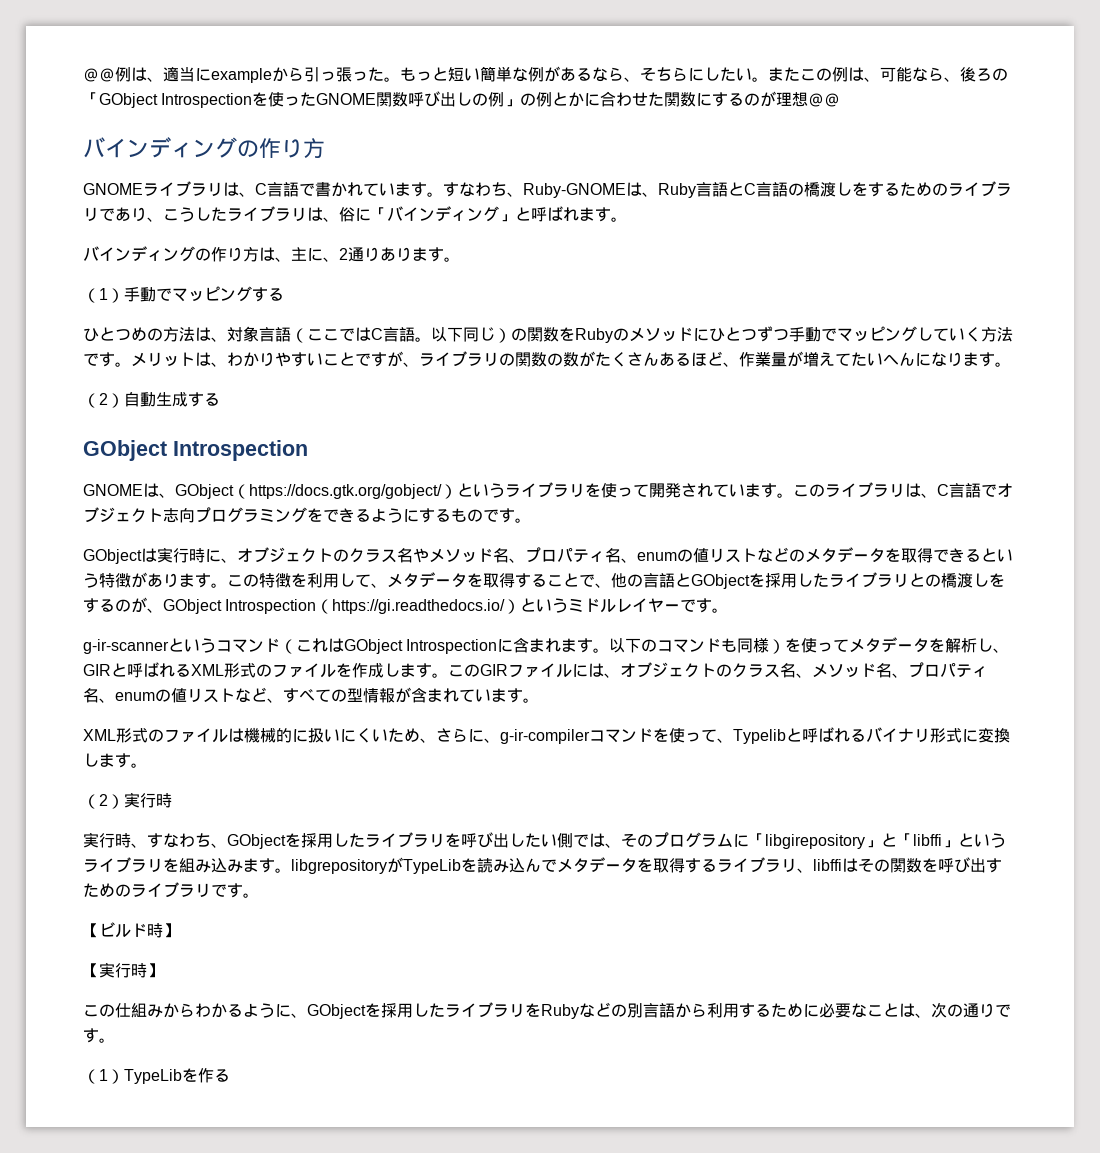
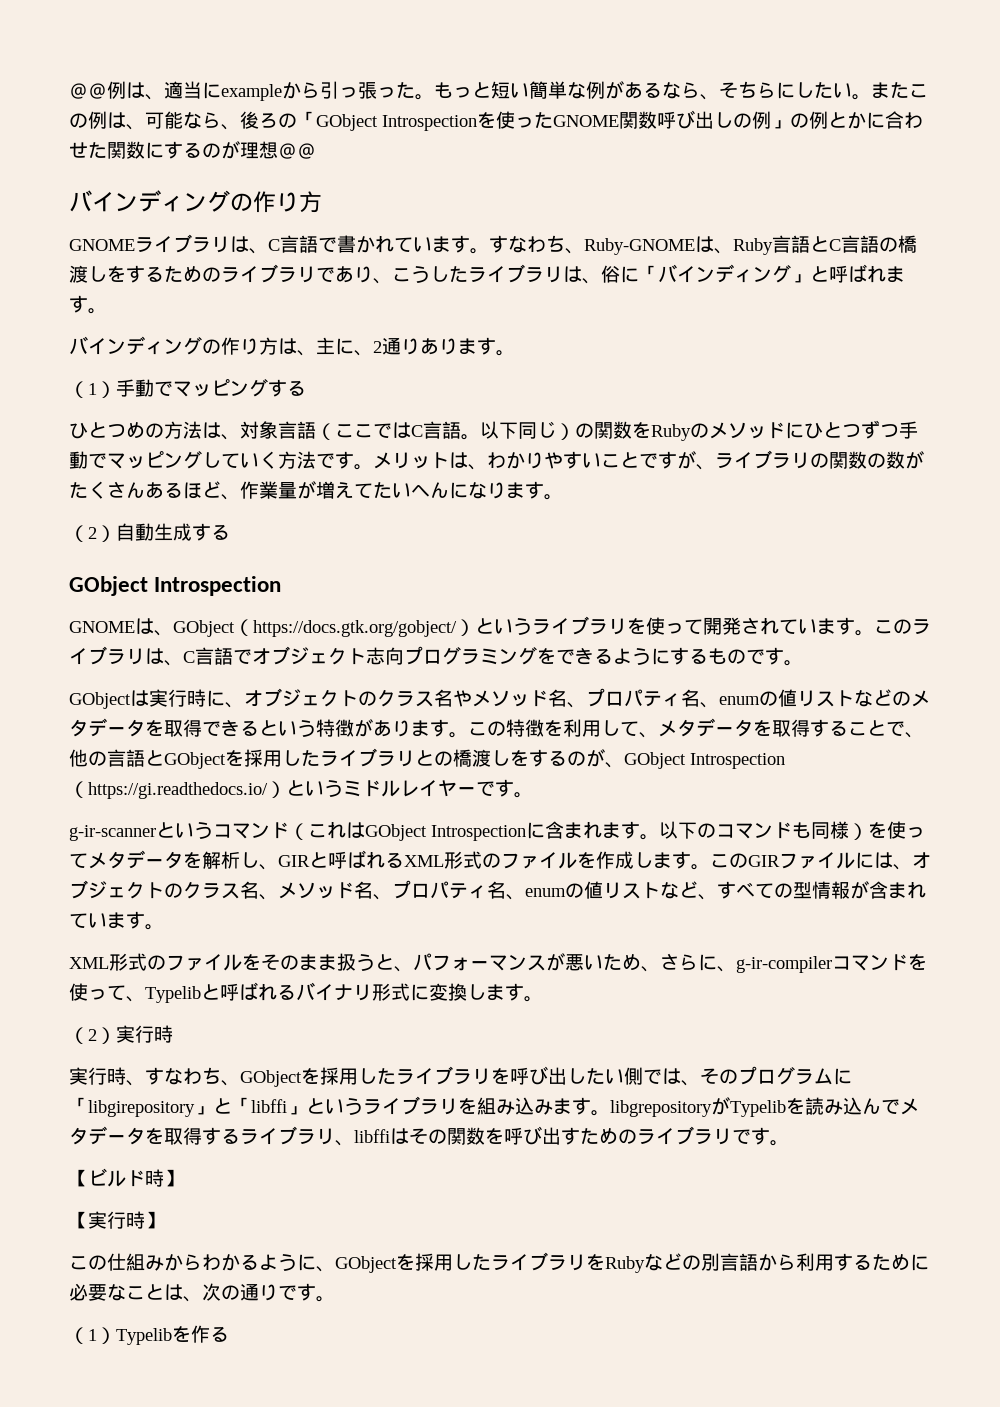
- XML形式のファイルは機械的に扱いにくいため、さらに、g-ir-compilerコマンドを使って、Typelibと呼ばれるバイナリ形式に変換します。
+ XML形式のファイルをそのまま扱うと、パフォーマンスが悪いため、さらに、g-ir-compilerコマンドを使って、Typelibと呼ばれるバイナリ形式に変換します。
- 実行時、すなわち、GObjectを採用したライブラリを呼び出したい側では、そのプログラムに「libgirepository」と「libffi」というライブラリを組み込みます。libgrepositoryがTypeLibを読み込んでメタデータを取得するライブラリ、libffiはその関数を呼び出すためのライブラリです。
+ 実行時、すなわち、GObjectを採用したライブラリを呼び出したい側では、そのプログラムに「libgirepository」と「libffi」というライブラリを組み込みます。libgrepositoryがTypelibを読み込んでメタデータを取得するライブラリ、libffiはその関数を呼び出すためのライブラリです。
- （1）TypeLibを作る
+ （1）Typelibを作る

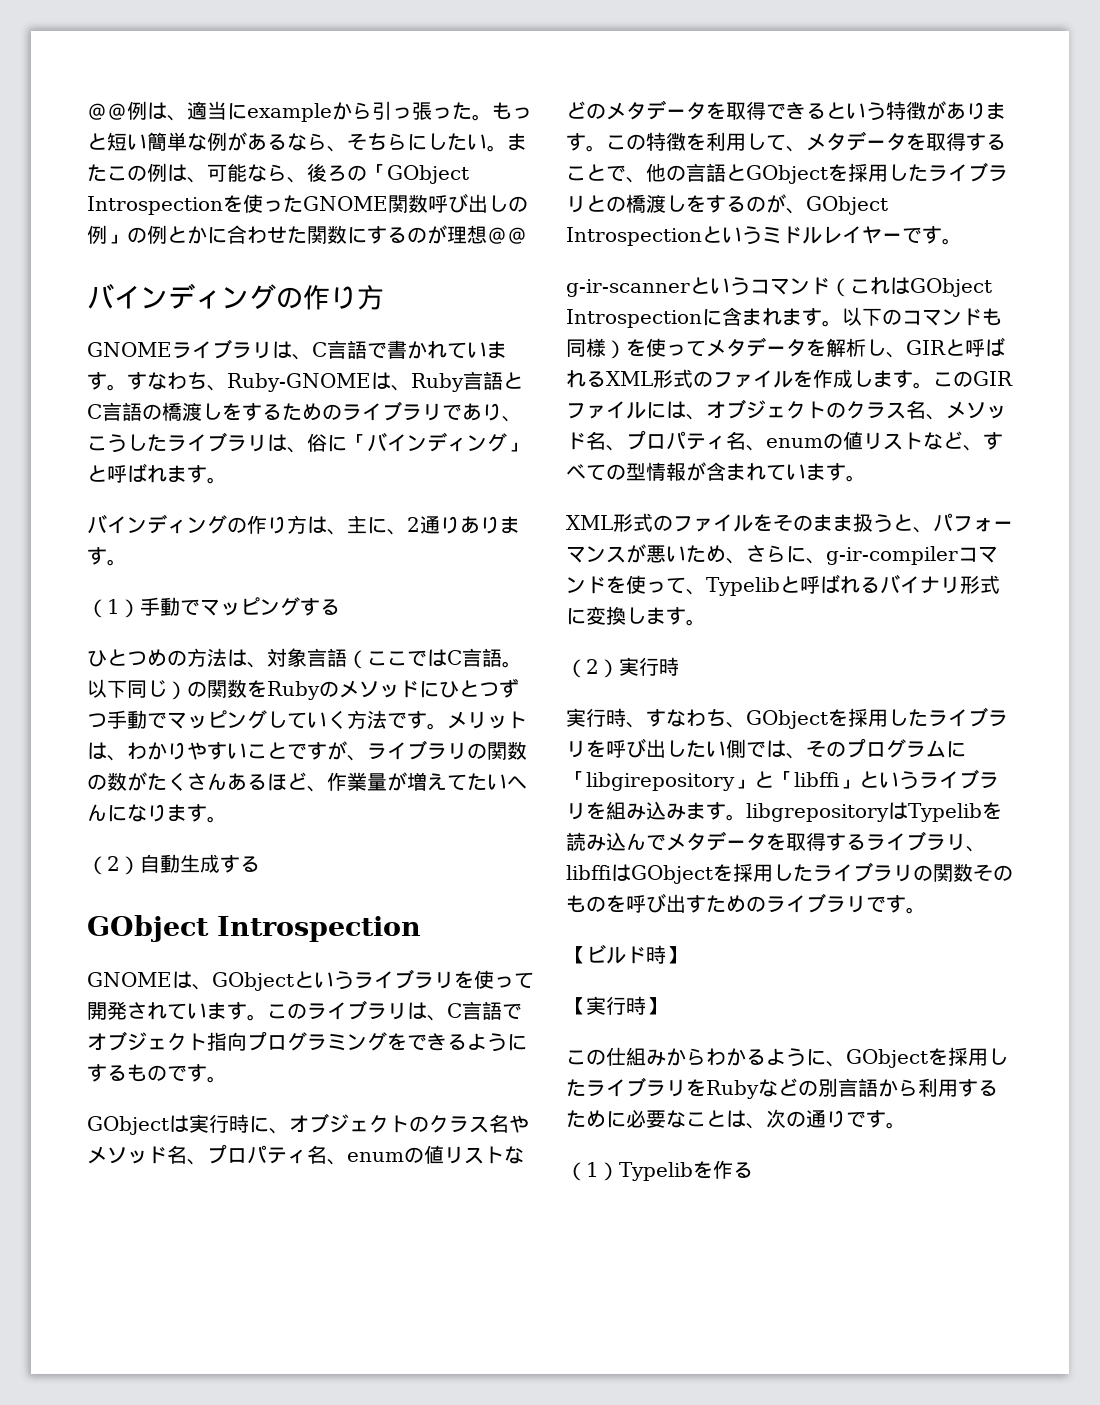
- GNOMEは、GObject（https://docs.gtk.org/gobject/）というライブラリを使って開発されています。
+ GNOMEは、GObjectというライブラリを使って開発されています。
- このライブラリは、C言語でオブジェクト志向プログラミングをできるようにするものです。
+ このライブラリは、C言語でオブジェクト指向プログラミングをできるようにするものです。
- この特徴を利用して、メタデータを取得することで、他の言語とGObjectを採用したライブラリとの橋渡しをするのが、GObject Introspection（https://gi.readthedocs.io/）というミドルレイヤーです。
+ この特徴を利用して、メタデータを取得することで、他の言語とGObjectを採用したライブラリとの橋渡しをするのが、GObject Introspectionというミドルレイヤーです。
- 実行時、すなわち、GObjectを採用したライブラリを呼び出したい側では、そのプログラムに「libgirepository」と「libffi」というライブラリを組み込みます。libgrepositoryがTypelibを読み込んでメタデータを取得するライブラリ、libffiはその関数を呼び出すためのライブラリです。
+ 実行時、すなわち、GObjectを採用したライブラリを呼び出したい側では、そのプログラムに「libgirepository」と「libffi」というライブラリを組み込みます。libgrepositoryはTypelibを読み込んでメタデータを取得するライブラリ、libffiはGObjectを採用したライブラリの関数そのものを呼び出すためのライブラリです。

